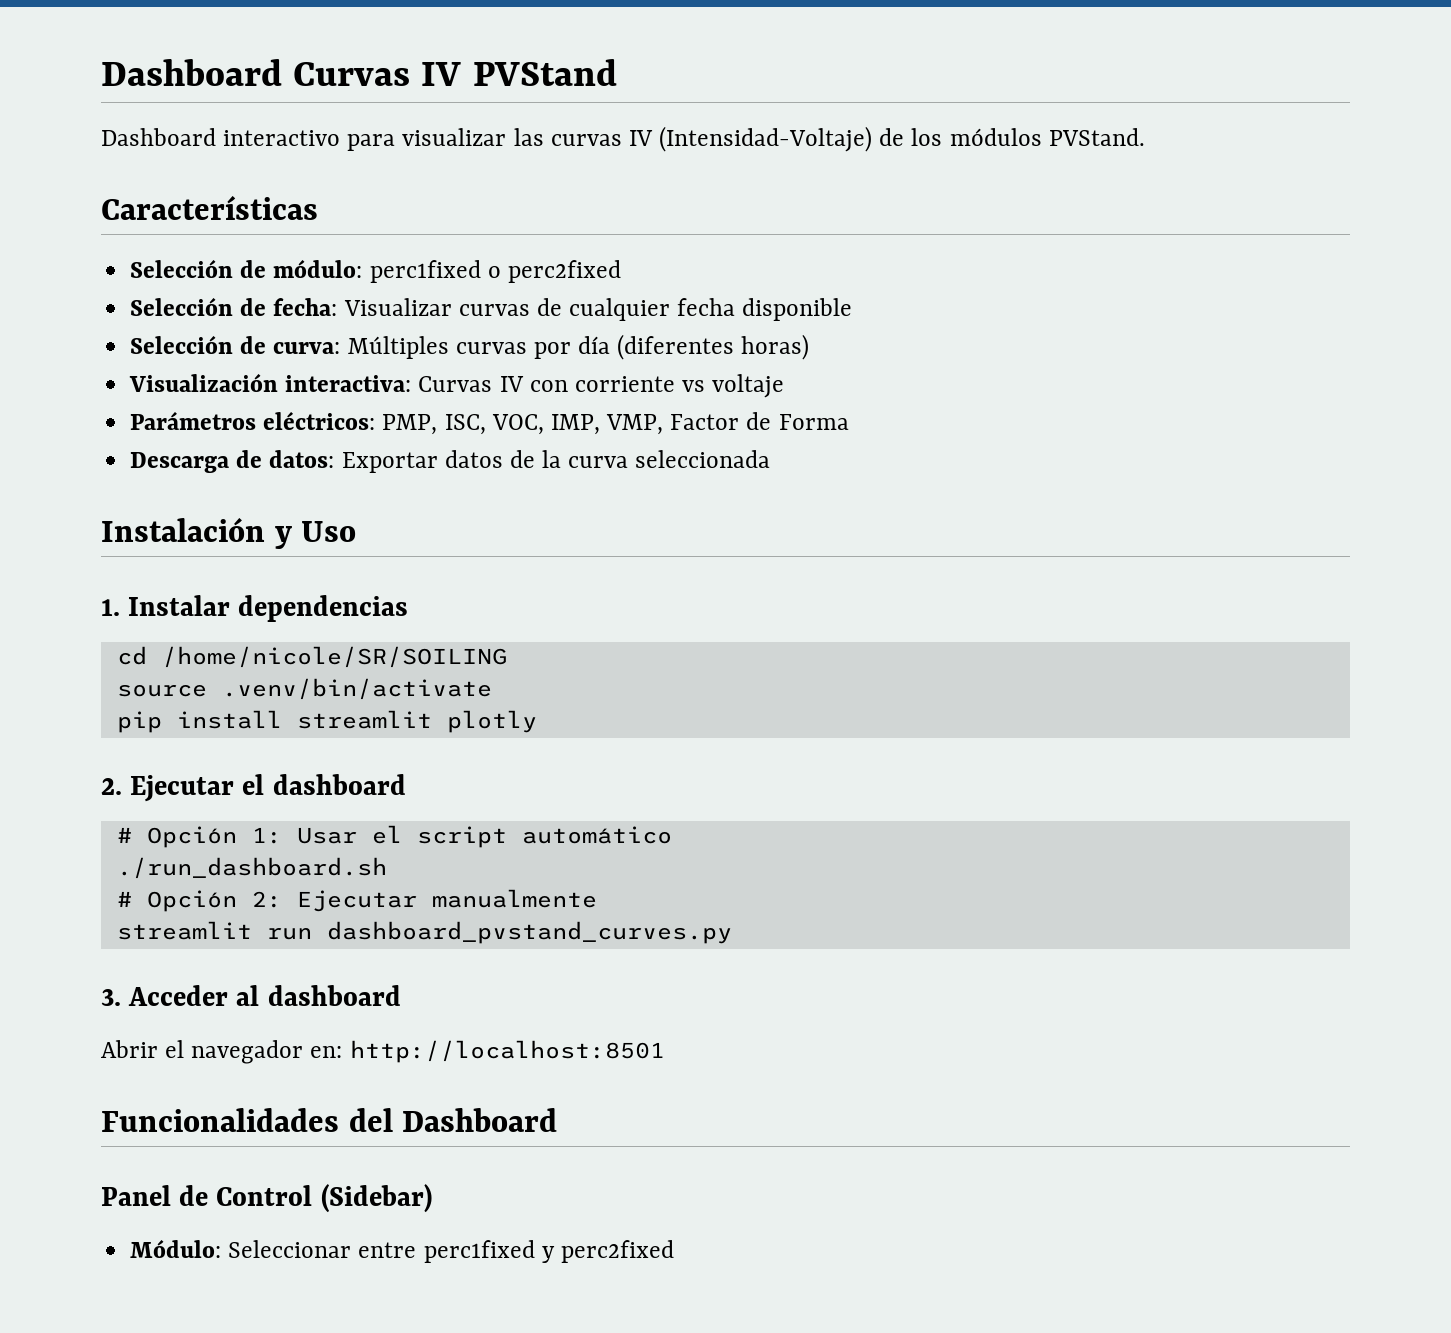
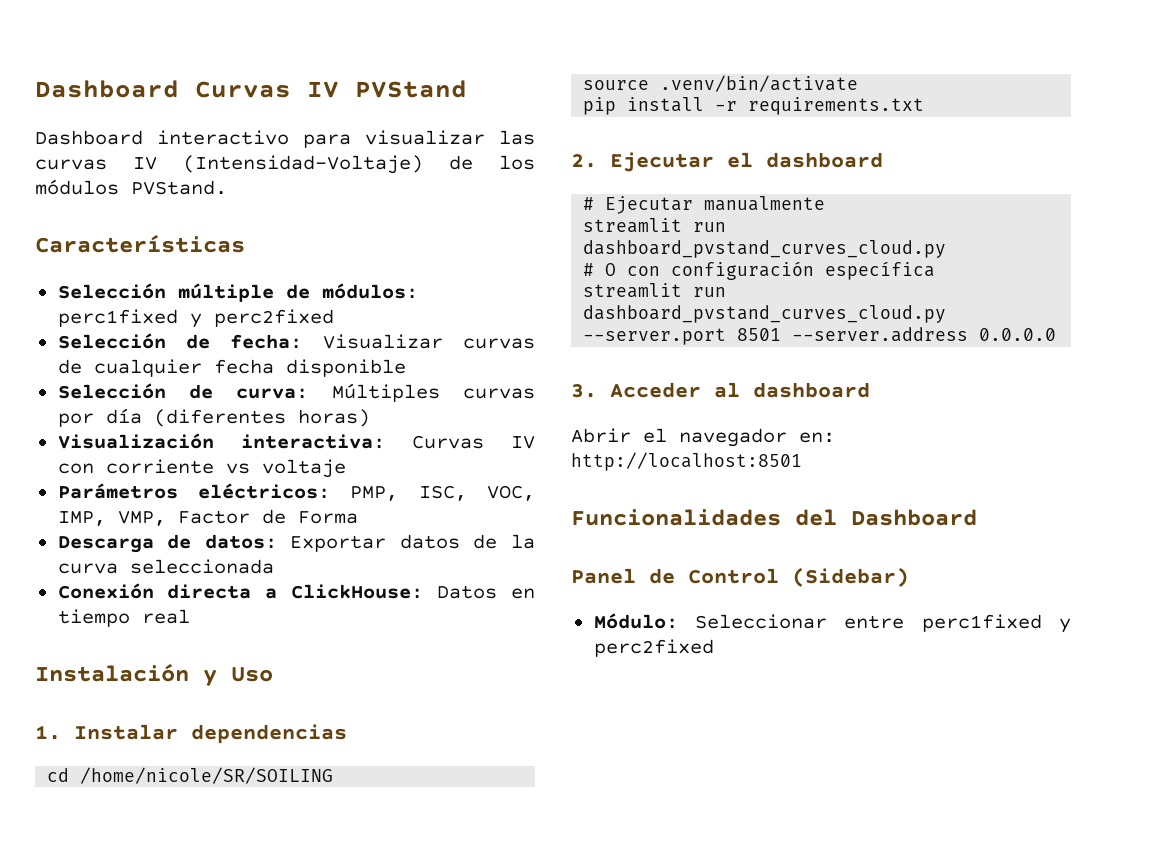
- Selección de módulo: perc1fixed o perc2fixed
+ Selección múltiple de módulos: perc1fixed y perc2fixed
+ Conexión directa a ClickHouse: Datos en tiempo real
- pip install streamlit plotly
+ pip install -r requirements.txt
- # Opción 1: Usar el script automático
- ./run_dashboard.sh
- # Opción 2: Ejecutar manualmente
- streamlit run dashboard_pvstand_curves.py
+ # Ejecutar manualmente
+ streamlit run dashboard_pvstand_curves_cloud.py
+ # O con configuración específica
+ streamlit run dashboard_pvstand_curves_cloud.py --server.port 8501 --server.address 0.0.0.0

